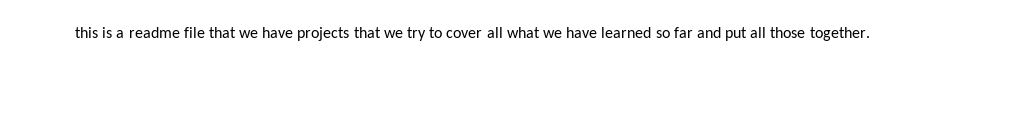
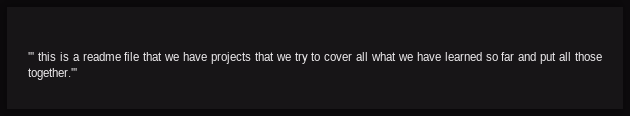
- this is a readme file that we have projects that we try to cover all what we have learned so far and put all those together.
+ ''' this is a readme file that we have projects that we try to cover all what we have learned so far and put all those together.'''

